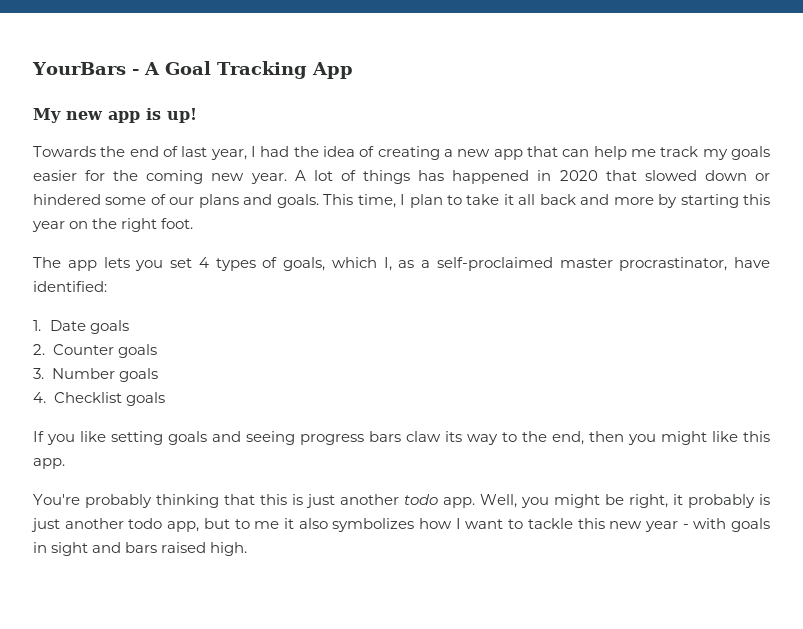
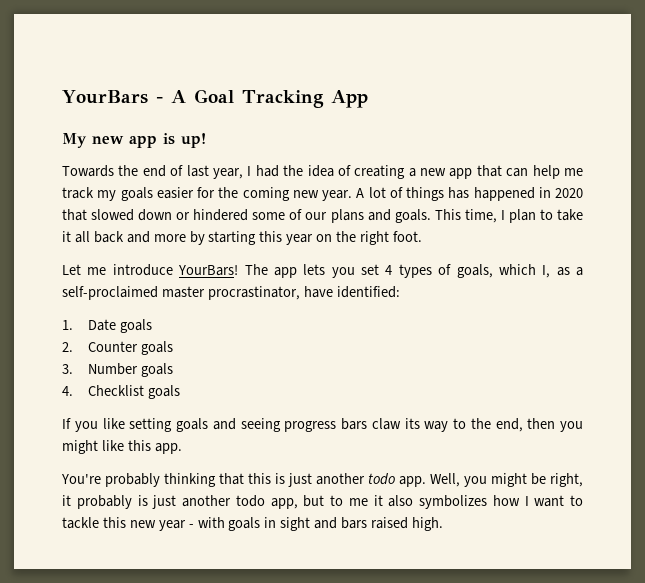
+ Let me introduce YourBars!

